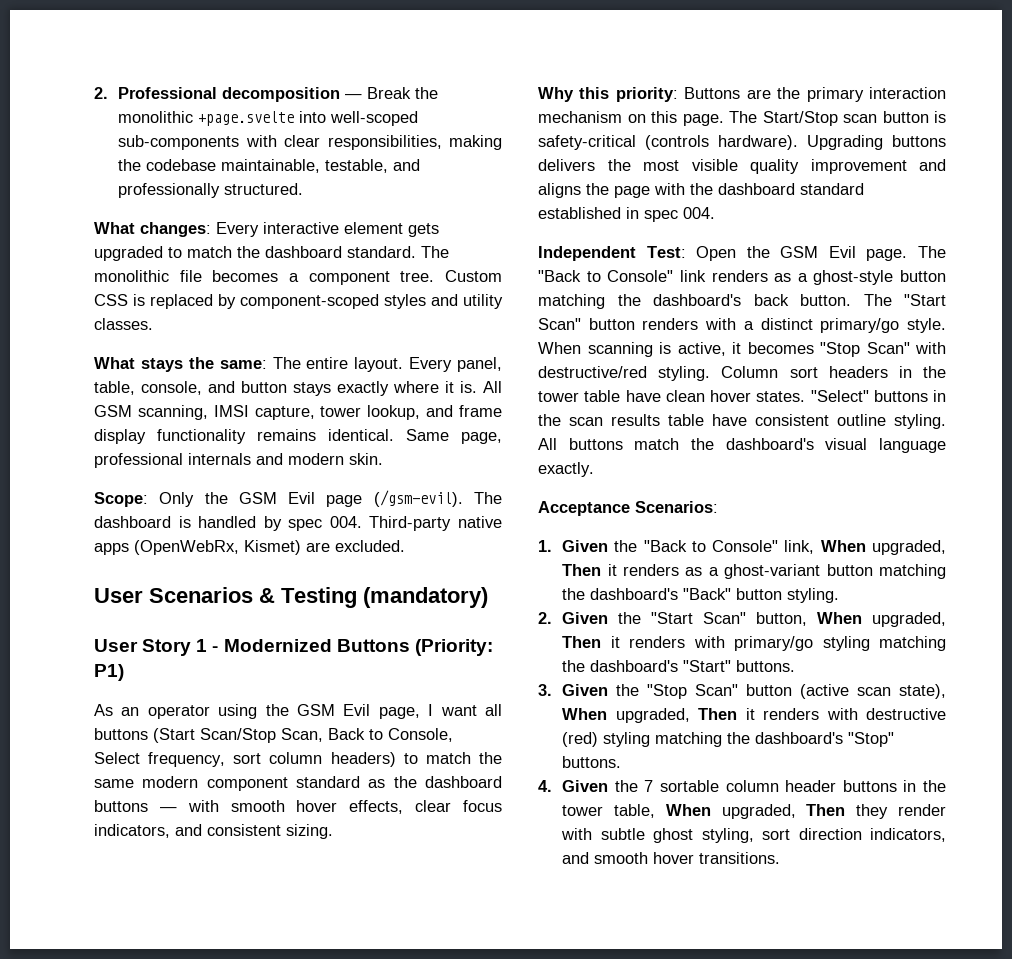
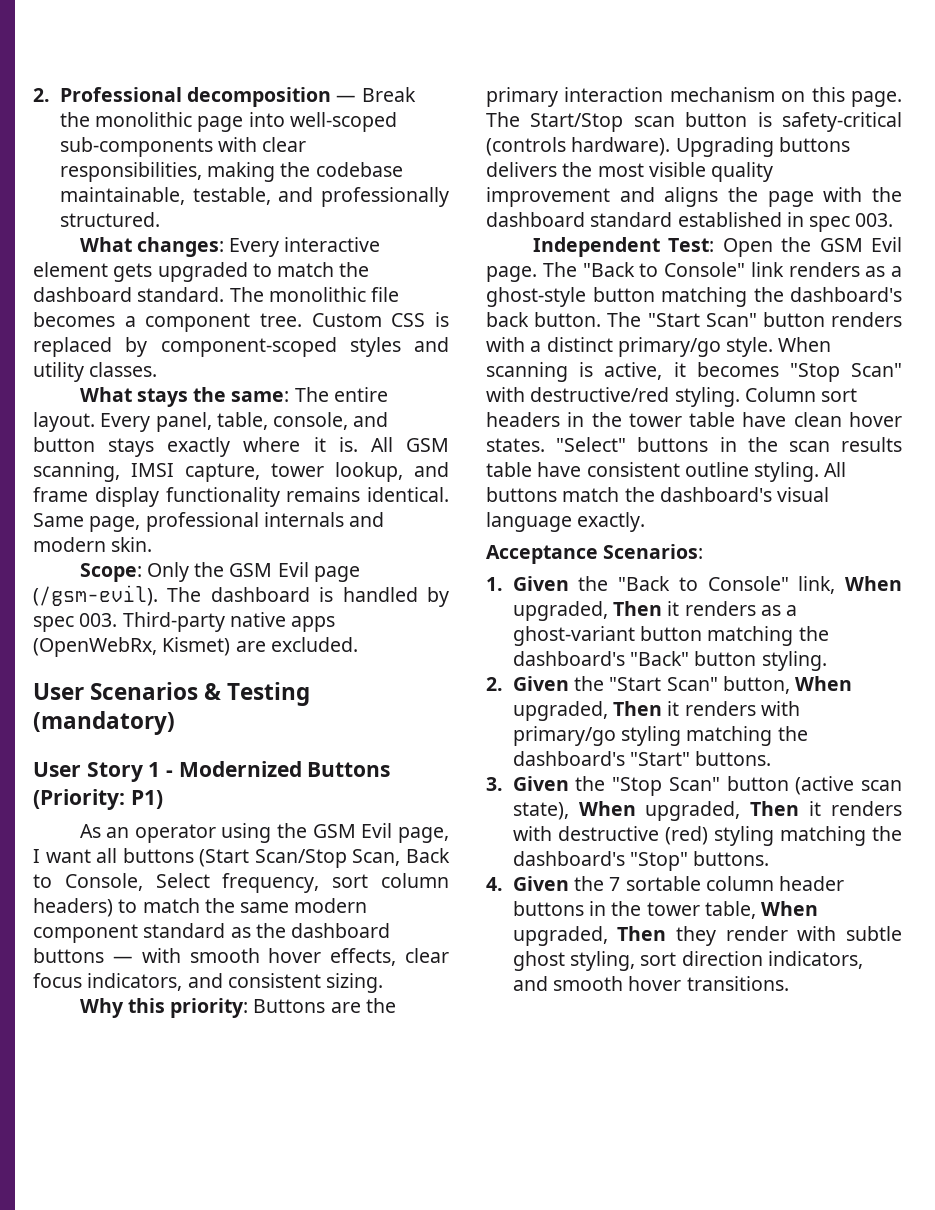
- 2. Professional decomposition — Break the monolithic +page.svelte into well-scoped sub-components with clear responsibilities, making the codebase maintainable, testable, and professionally structured.
+ 2. Professional decomposition — Break the monolithic page into well-scoped sub-components with clear responsibilities, making the codebase maintainable, testable, and professionally structured.
- The dashboard is handled by spec 004. Third-party native apps (OpenWebRx, Kismet) are excluded.
+ The dashboard is handled by spec 003. Third-party native apps (OpenWebRx, Kismet) are excluded.
- Upgrading buttons delivers the most visible quality improvement and aligns the page with the dashboard standard established in spec 004.
+ Upgrading buttons delivers the most visible quality improvement and aligns the page with the dashboard standard established in spec 003.

